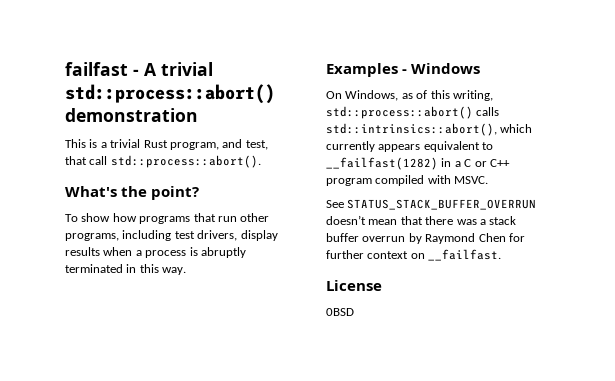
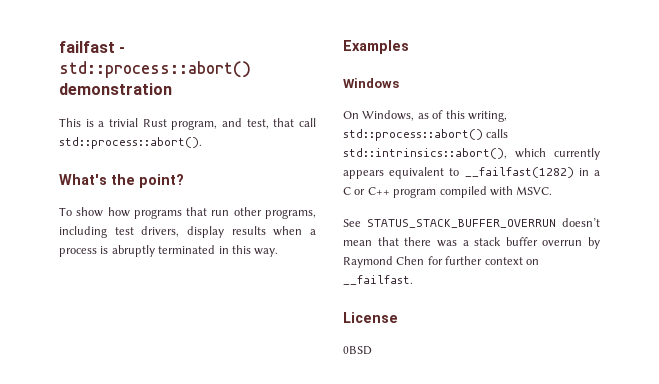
- failfast - A trivial std::process::abort() demonstration
+ failfast - std::process::abort() demonstration
- Examples - Windows
+ Examples
+ Windows

